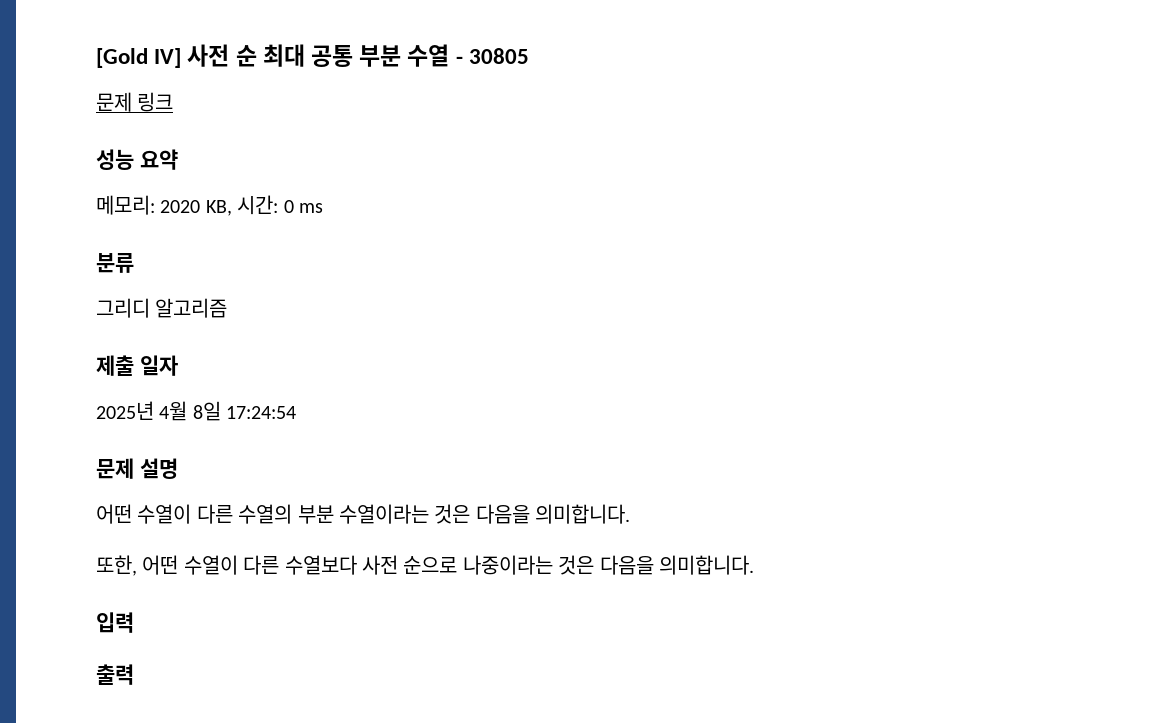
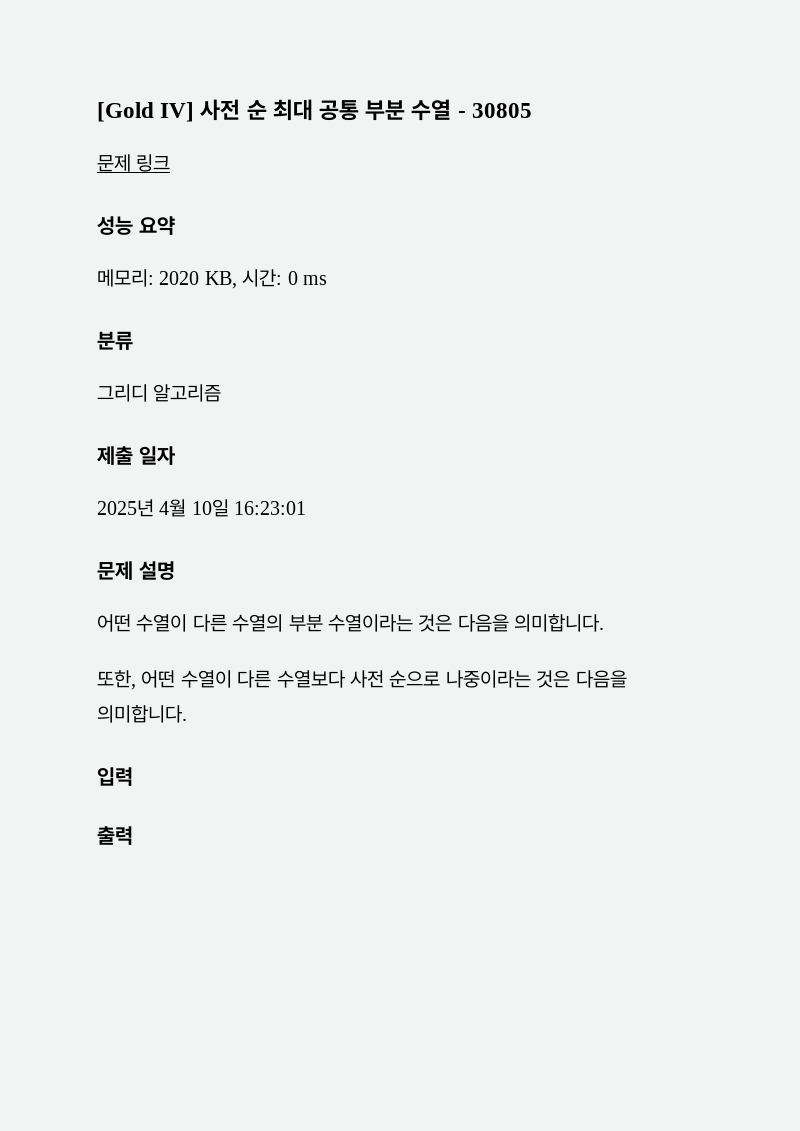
- 2025년 4월 8일 17:24:54
+ 2025년 4월 10일 16:23:01

